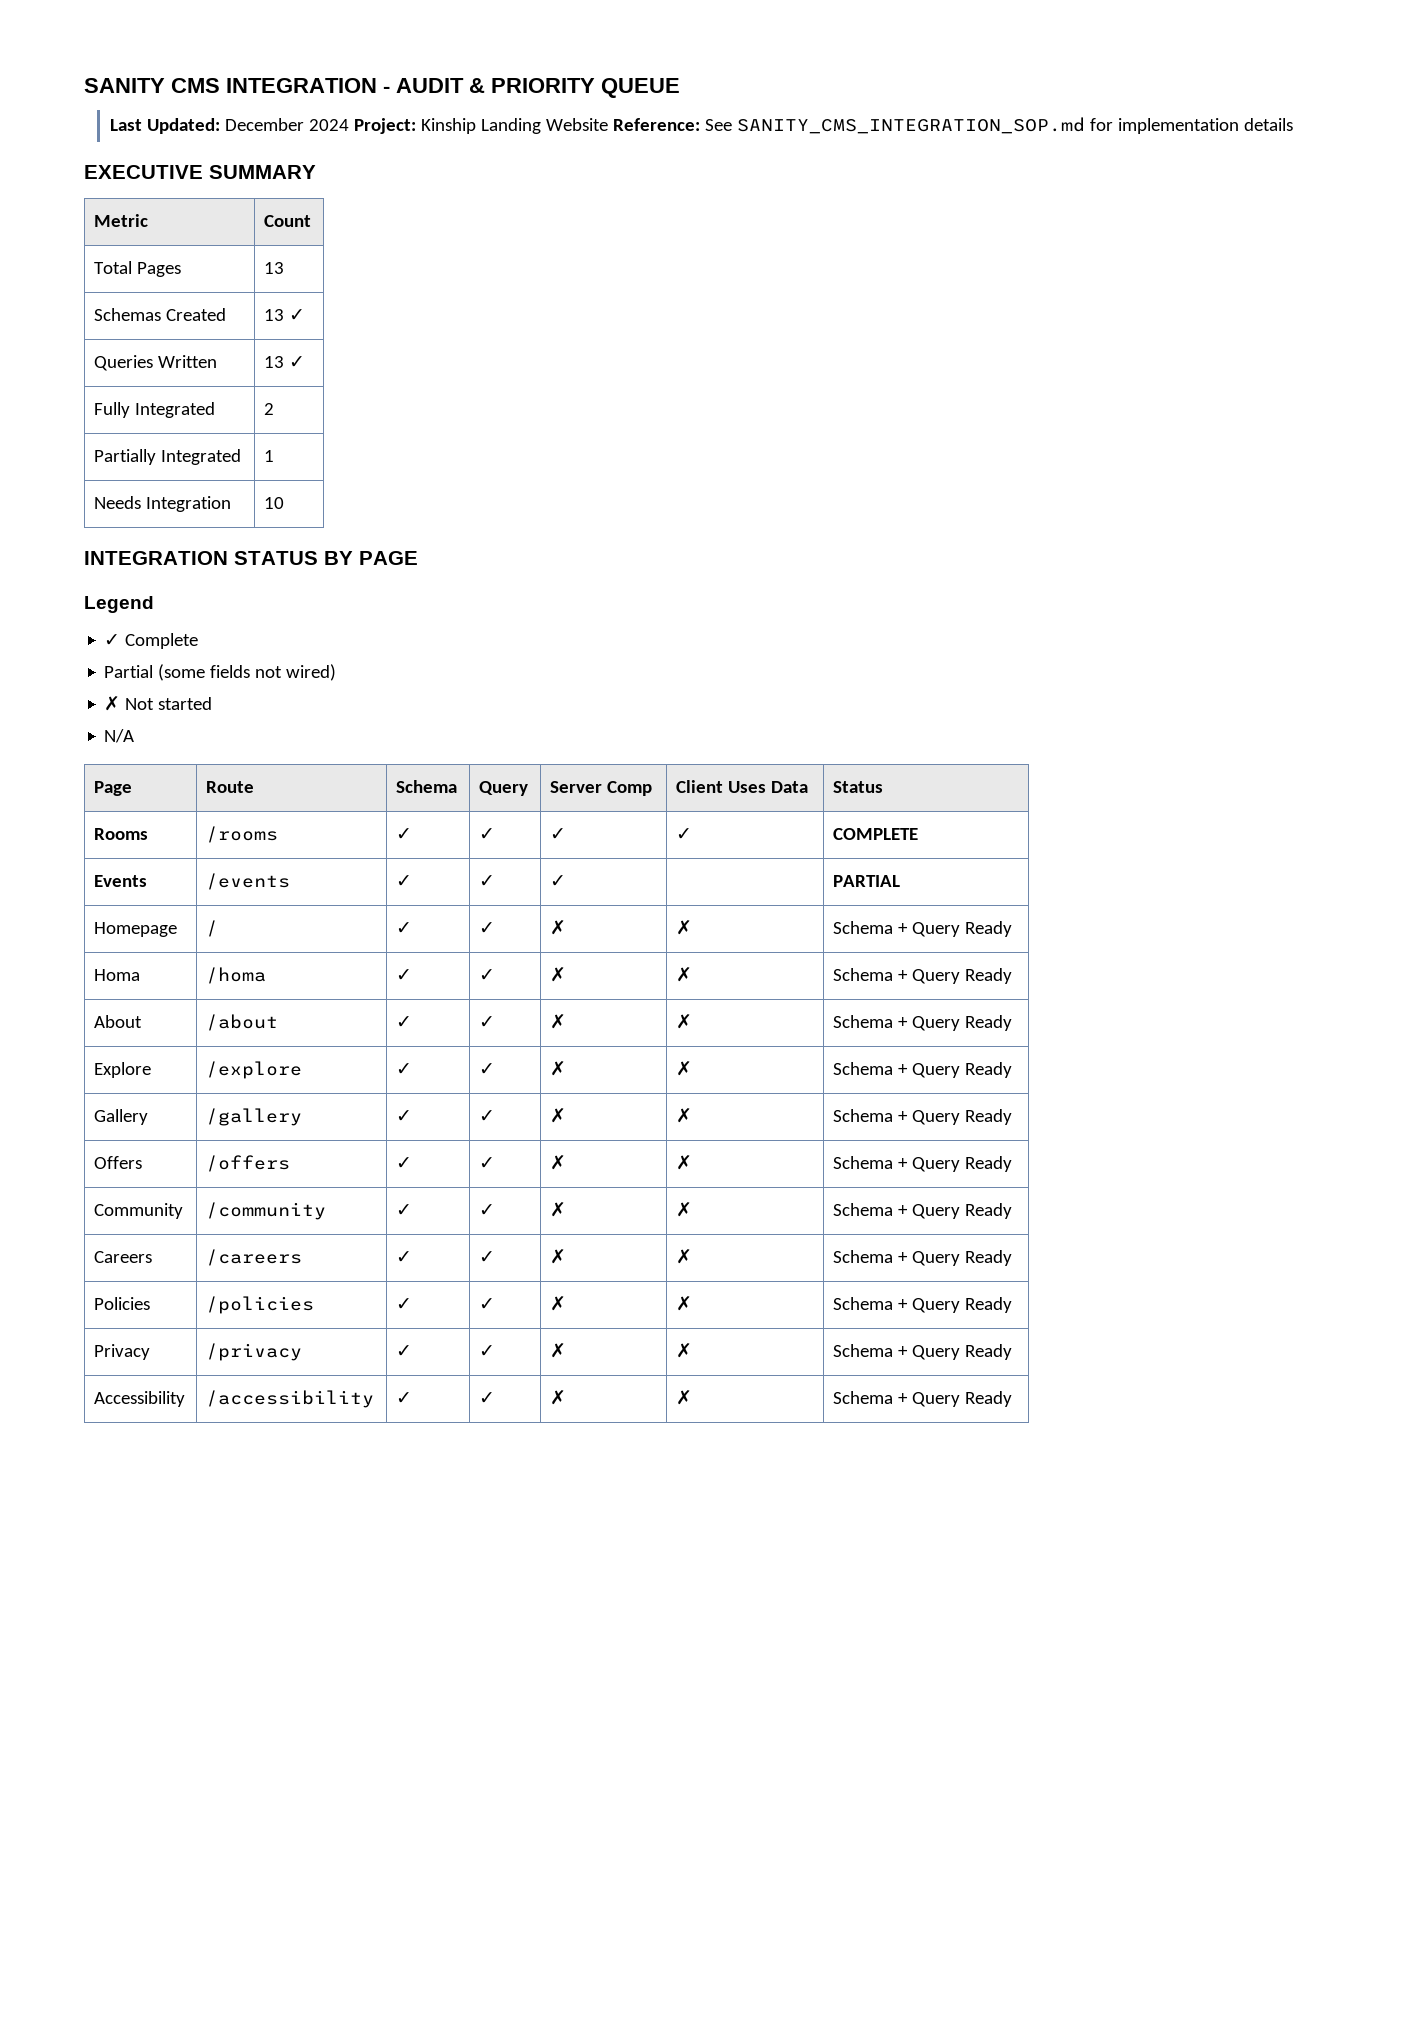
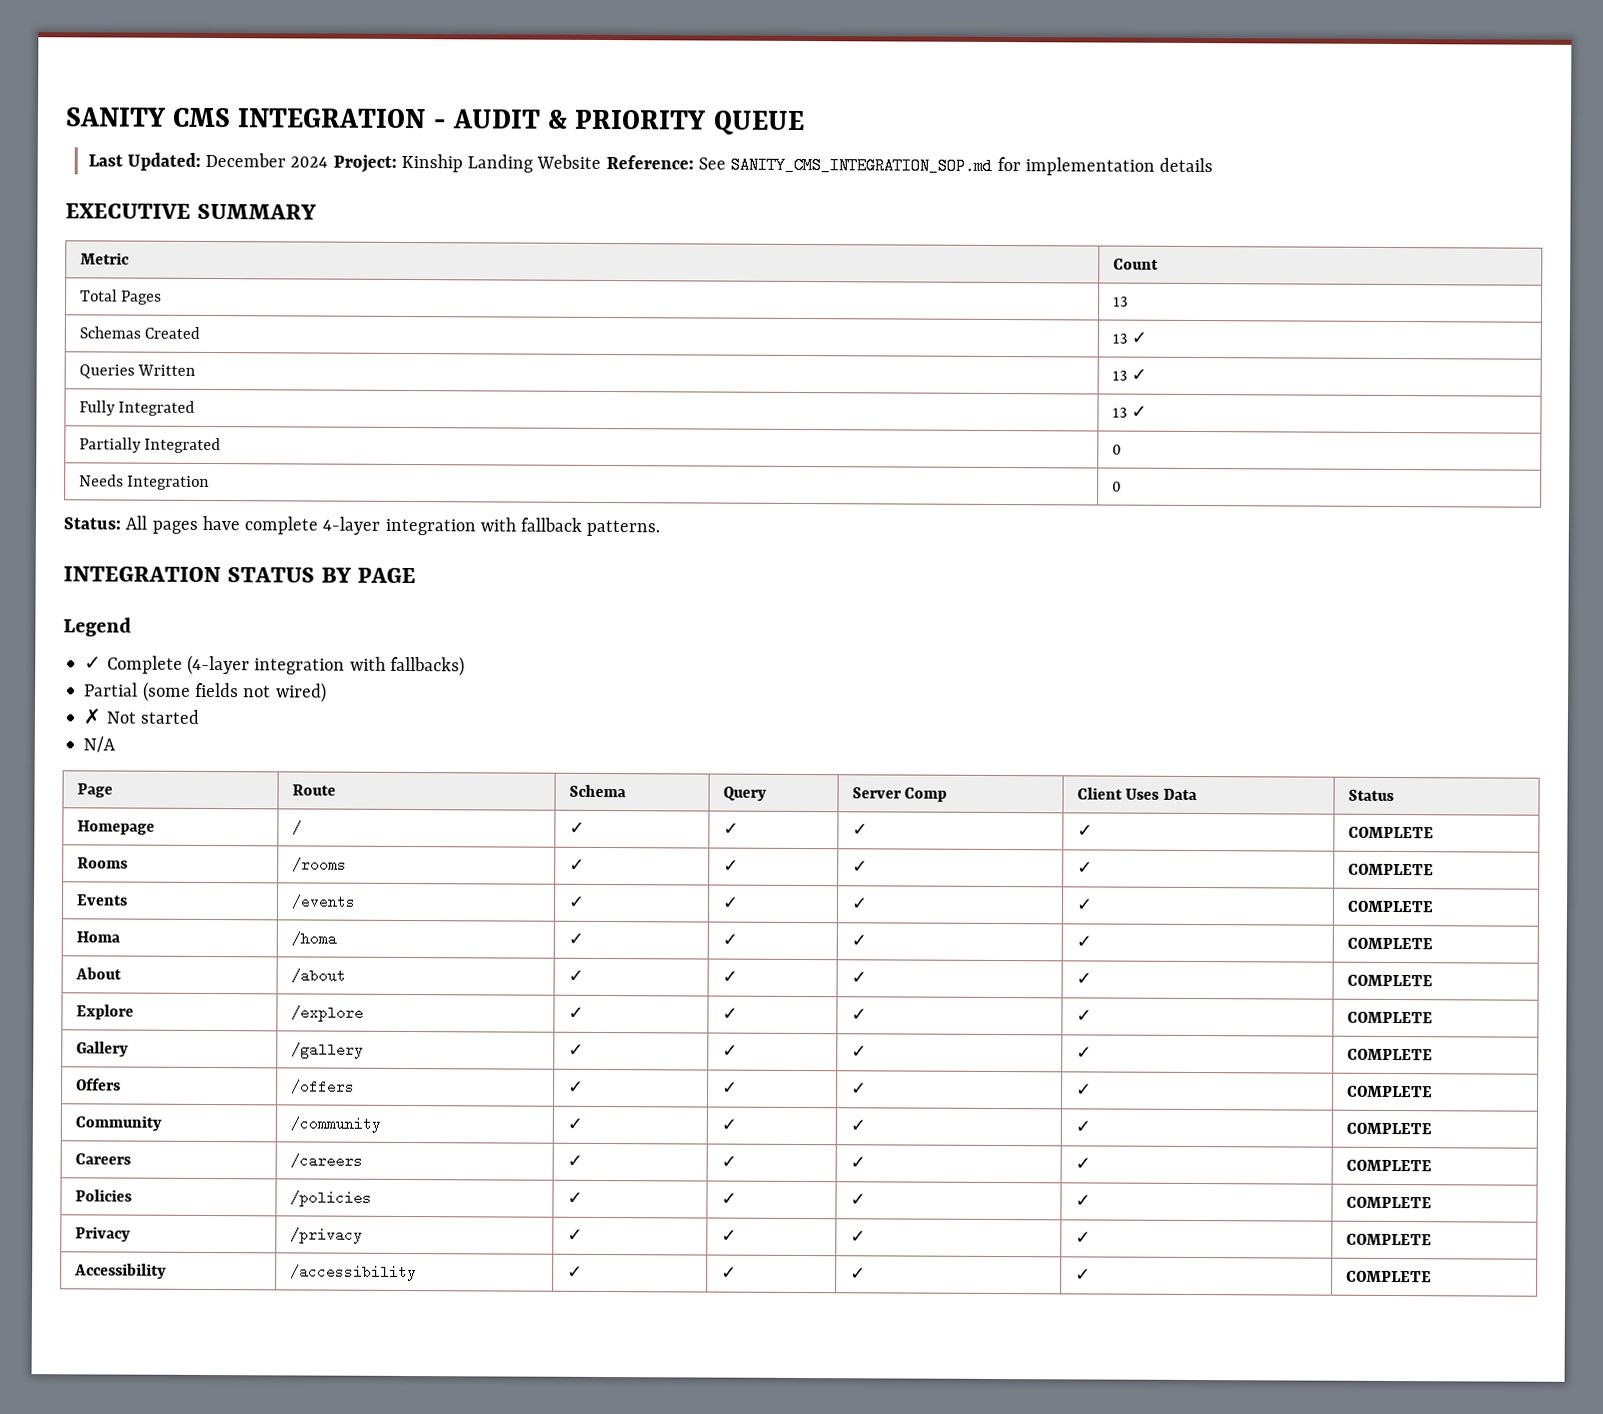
- Fully Integrated | 2
+ Fully Integrated | 13 ✓
- Partially Integrated | 1
+ Partially Integrated | 0
- Needs Integration | 10
+ Needs Integration | 0
+ Status: All pages have complete 4-layer integration with fallback patterns.
- ✓ Complete
+ ✓ Complete (4-layer integration with fallbacks)
+ Homepage | / | ✓ | ✓ | ✓ | ✓ | COMPLETE
- Events | /events | ✓ | ✓ | ✓ | | PARTIAL
- Homepage | / | ✓ | ✓ | ✗ | ✗ | Schema + Query Ready
- Homa | /homa | ✓ | ✓ | ✗ | ✗ | Schema + Query Ready
- About | /about | ✓ | ✓ | ✗ | ✗ | Schema + Query Ready
- Explore | /explore | ✓ | ✓ | ✗ | ✗ | Schema + Query Ready
- Gallery | /gallery | ✓ | ✓ | ✗ | ✗ | Schema + Query Ready
- Offers | /offers | ✓ | ✓ | ✗ | ✗ | Schema + Query Ready
- Community | /community | ✓ | ✓ | ✗ | ✗ | Schema + Query Ready
- Careers | /careers | ✓ | ✓ | ✗ | ✗ | Schema + Query Ready
- Policies | /policies | ✓ | ✓ | ✗ | ✗ | Schema + Query Ready
- Privacy | /privacy | ✓ | ✓ | ✗ | ✗ | Schema + Query Ready
- Accessibility | /accessibility | ✓ | ✓ | ✗ | ✗ | Schema + Query Ready
+ Events | /events | ✓ | ✓ | ✓ | ✓ | COMPLETE
+ Homa | /homa | ✓ | ✓ | ✓ | ✓ | COMPLETE
+ About | /about | ✓ | ✓ | ✓ | ✓ | COMPLETE
+ Explore | /explore | ✓ | ✓ | ✓ | ✓ | COMPLETE
+ Gallery | /gallery | ✓ | ✓ | ✓ | ✓ | COMPLETE
+ Offers | /offers | ✓ | ✓ | ✓ | ✓ | COMPLETE
+ Community | /community | ✓ | ✓ | ✓ | ✓ | COMPLETE
+ Careers | /careers | ✓ | ✓ | ✓ | ✓ | COMPLETE
+ Policies | /policies | ✓ | ✓ | ✓ | ✓ | COMPLETE
+ Privacy | /privacy | ✓ | ✓ | ✓ | ✓ | COMPLETE
+ Accessibility | /accessibility | ✓ | ✓ | ✓ | ✓ | COMPLETE

